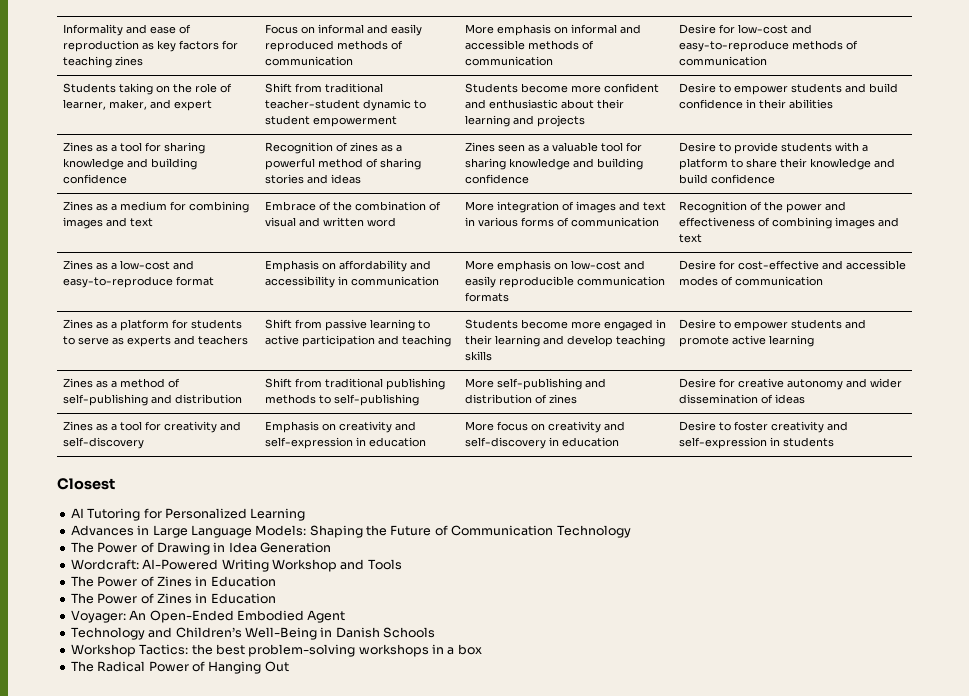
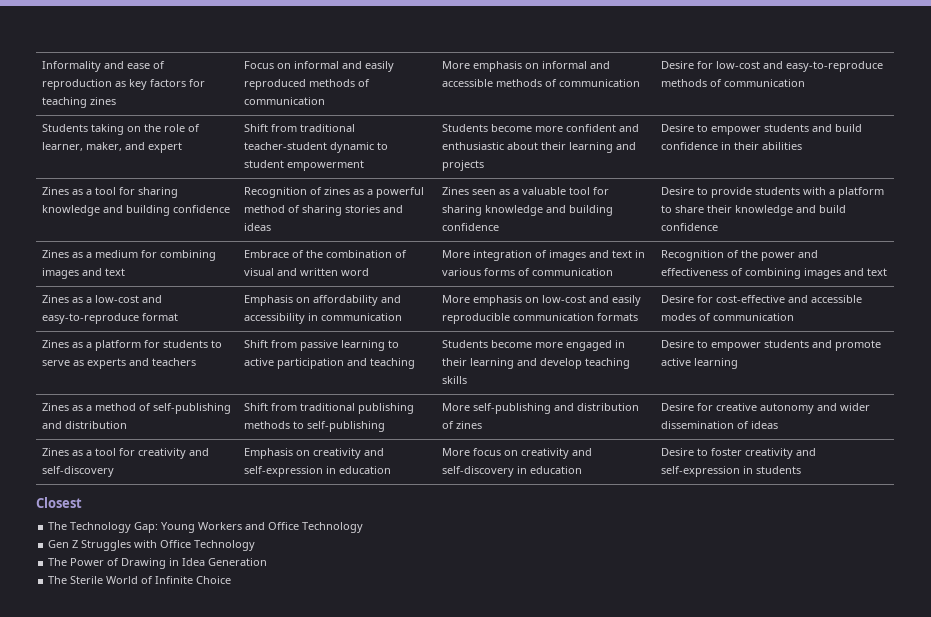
- AI Tutoring for Personalized Learning
- Advances in Large Language Models: Shaping the Future of Communication Technology
+ The Technology Gap: Young Workers and Office Technology
+ Gen Z Struggles with Office Technology
- Wordcraft: AI-Powered Writing Workshop and Tools
- The Power of Zines in Education
- The Power of Zines in Education
- Voyager: An Open-Ended Embodied Agent
- Technology and Children’s Well-Being in Danish Schools
- Workshop Tactics: the best problem-solving workshops in a box
- The Radical Power of Hanging Out
+ The Sterile World of Infinite Choice

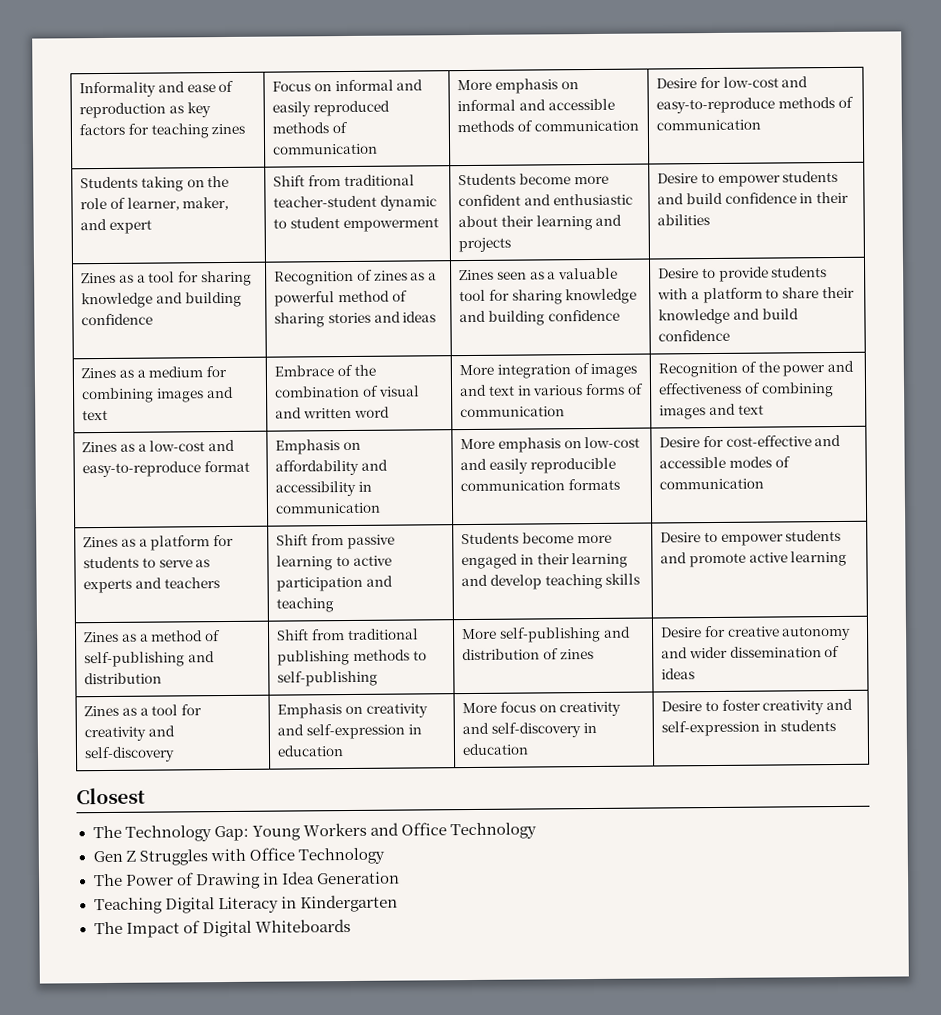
- The Sterile World of Infinite Choice
+ Teaching Digital Literacy in Kindergarten
+ The Impact of Digital Whiteboards

